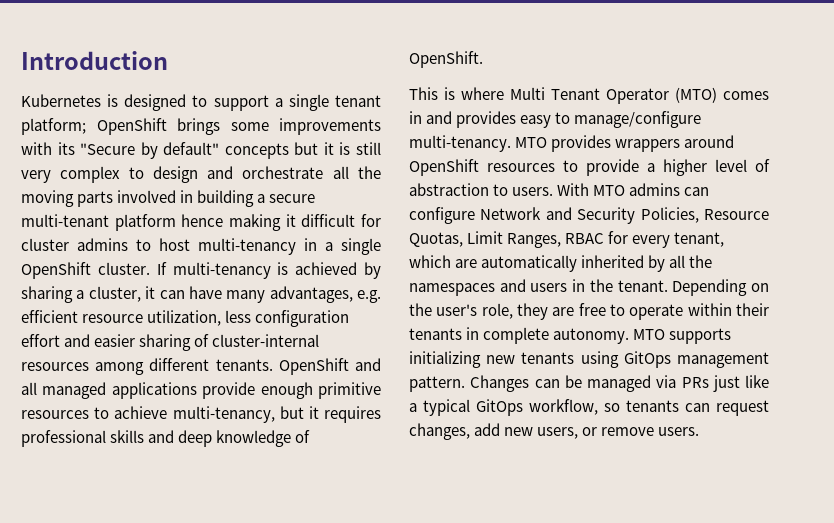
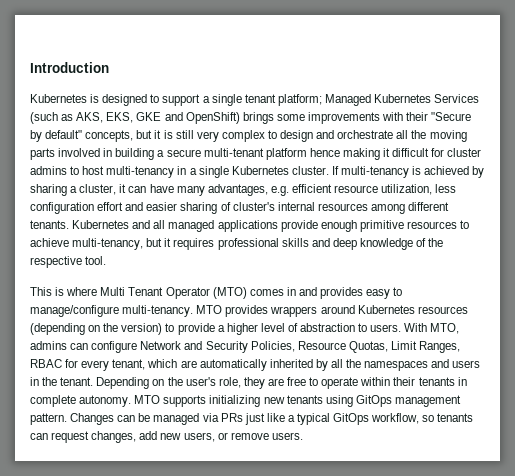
- Kubernetes is designed to support a single tenant platform; OpenShift brings some improvements with its "Secure by default" concepts but it is still very complex to design and orchestrate all the moving parts involved in building a secure multi-tenant platform hence making it difficult for cluster admins to host multi-tenancy in a single OpenShift cluster.
+ Kubernetes is designed to support a single tenant platform; Managed Kubernetes Services (such as AKS, EKS, GKE and OpenShift) brings some improvements with their "Secure by default" concepts, but it is still very complex to design and orchestrate all the moving parts involved in building a secure multi-tenant platform hence making it difficult for cluster admins to host multi-tenancy in a single Kubernetes cluster.
- If multi-tenancy is achieved by sharing a cluster, it can have many advantages, e.g. efficient resource utilization, less configuration effort and easier sharing of cluster-internal resources among different tenants.
+ If multi-tenancy is achieved by sharing a cluster, it can have many advantages, e.g. efficient resource utilization, less configuration effort and easier sharing of cluster's internal resources among different tenants.
- OpenShift and all managed applications provide enough primitive resources to achieve multi-tenancy, but it requires professional skills and deep knowledge of OpenShift.
+ Kubernetes and all managed applications provide enough primitive resources to achieve multi-tenancy, but it requires professional skills and deep knowledge of the respective tool.
- MTO provides wrappers around OpenShift resources to provide a higher level of abstraction to users.
+ MTO provides wrappers around Kubernetes resources (depending on the version) to provide a higher level of abstraction to users.
- With MTO admins can configure Network and Security Policies, Resource Quotas, Limit Ranges, RBAC for every tenant, which are automatically inherited by all the namespaces and users in the tenant.
+ With MTO, admins can configure Network and Security Policies, Resource Quotas, Limit Ranges, RBAC for every tenant, which are automatically inherited by all the namespaces and users in the tenant.

